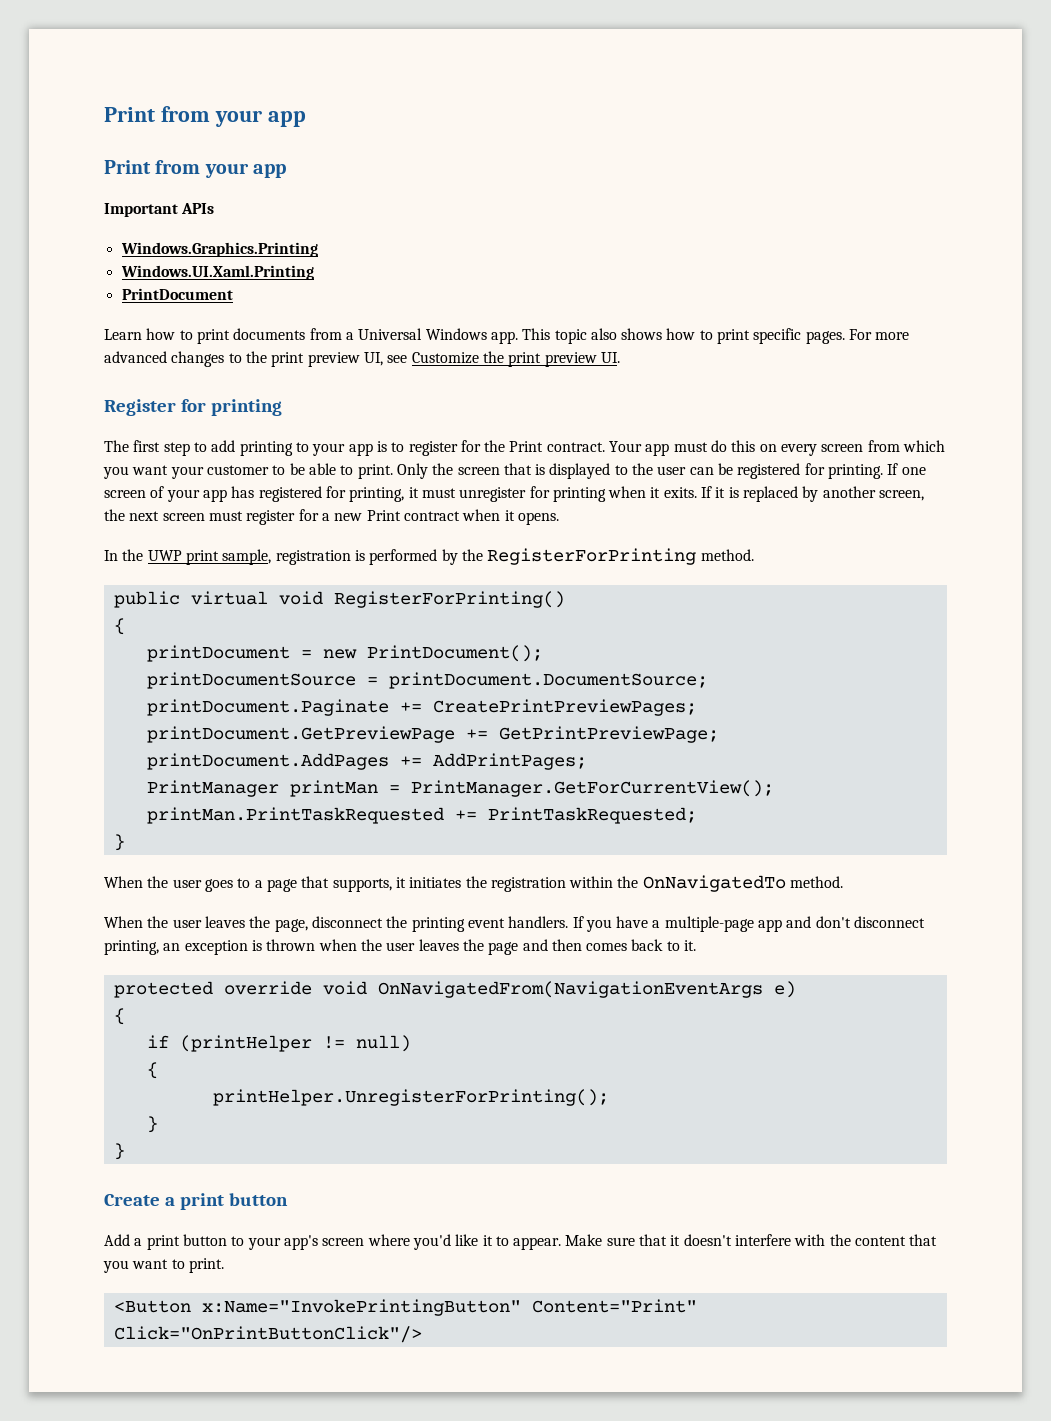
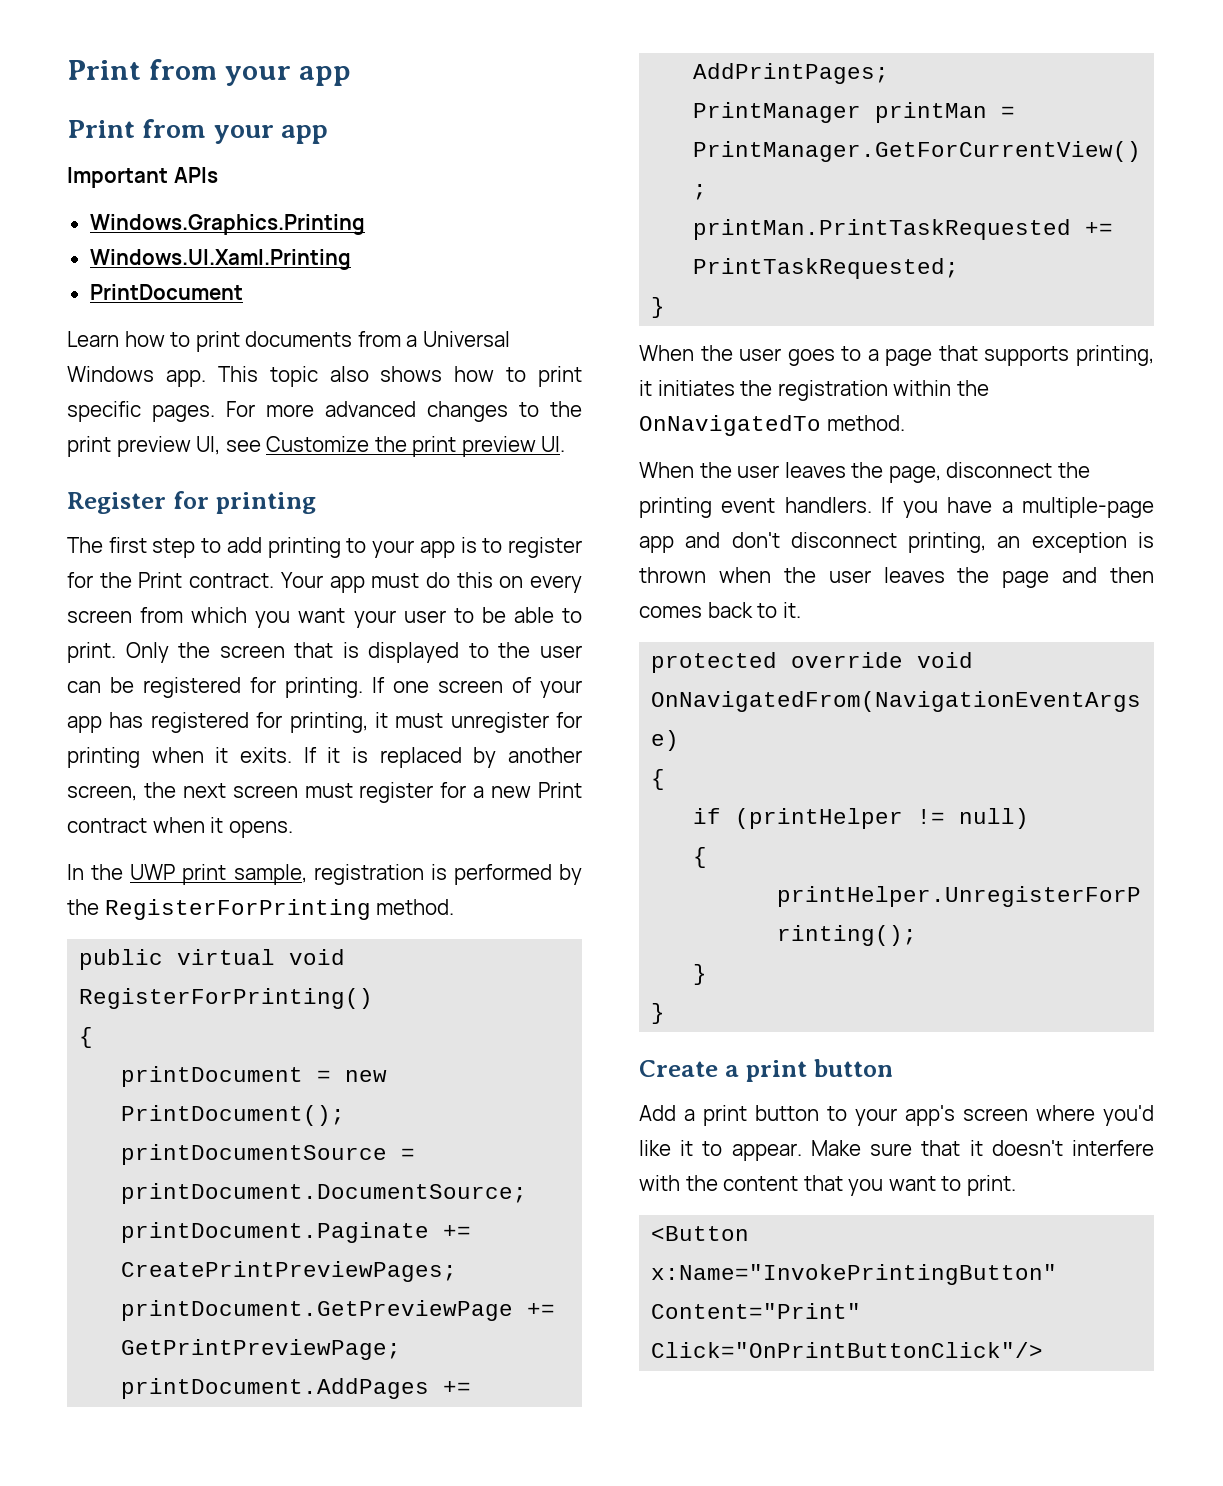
- Your app must do this on every screen from which you want your customer to be able to print.
+ Your app must do this on every screen from which you want your user to be able to print.
- When the user goes to a page that supports, it initiates the registration within the OnNavigatedTo method.
+ When the user goes to a page that supports printing, it initiates the registration within the OnNavigatedTo method.

